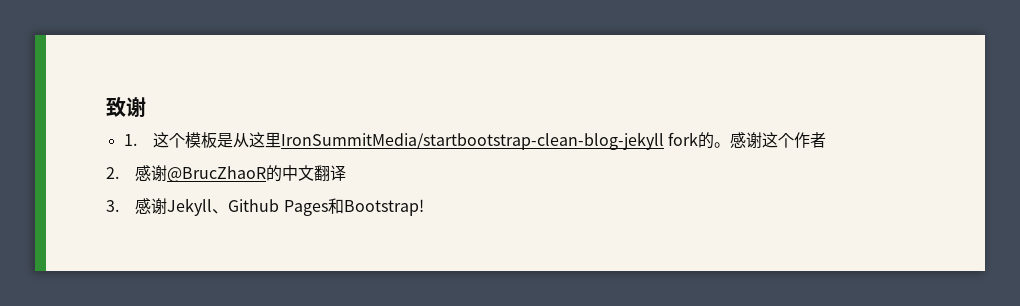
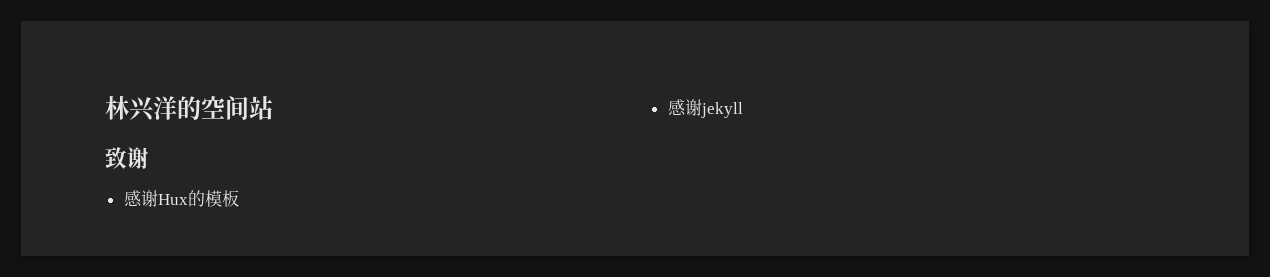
+ 林兴洋的空间站
- 1.这个模板是从这里IronSummitMedia/startbootstrap-clean-blog-jekyll fork的。感谢这个作者
- 2.感谢@BrucZhaoR的中文翻译
- 3.感谢Jekyll、Github Pages和Bootstrap!
+ 感谢Hux的模板
+ 感谢jekyll

